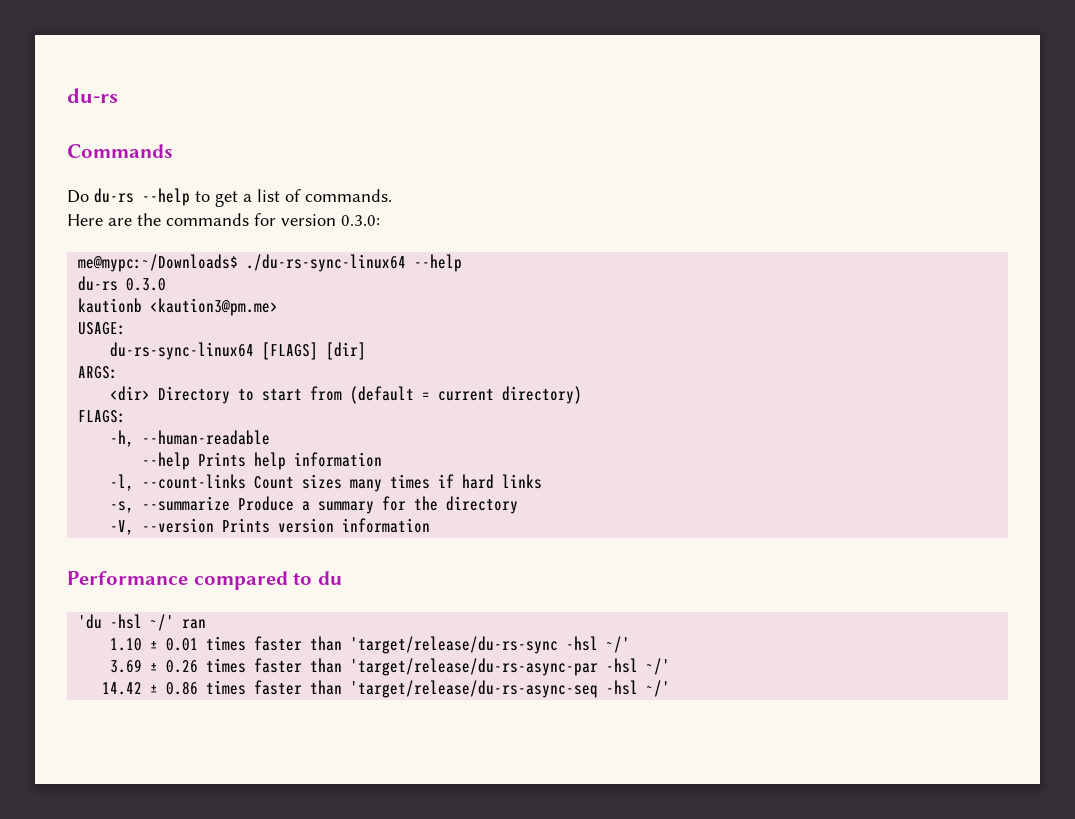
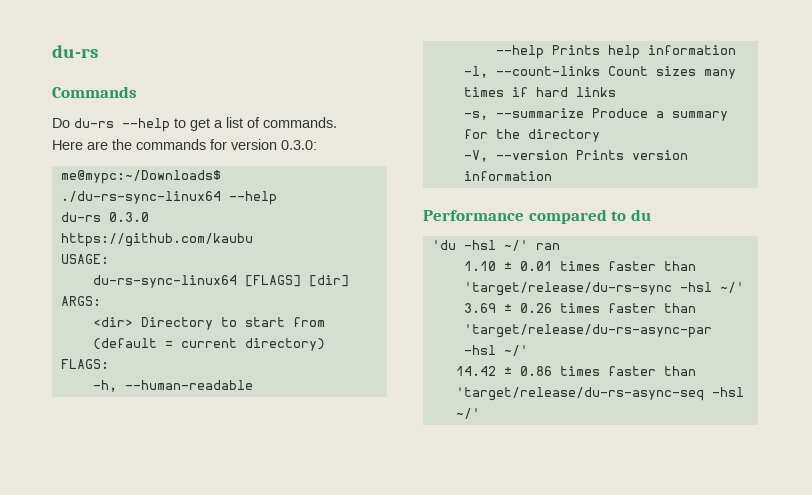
- kautionb <kaution3@pm.me>
+ https://github.com/kaubu

